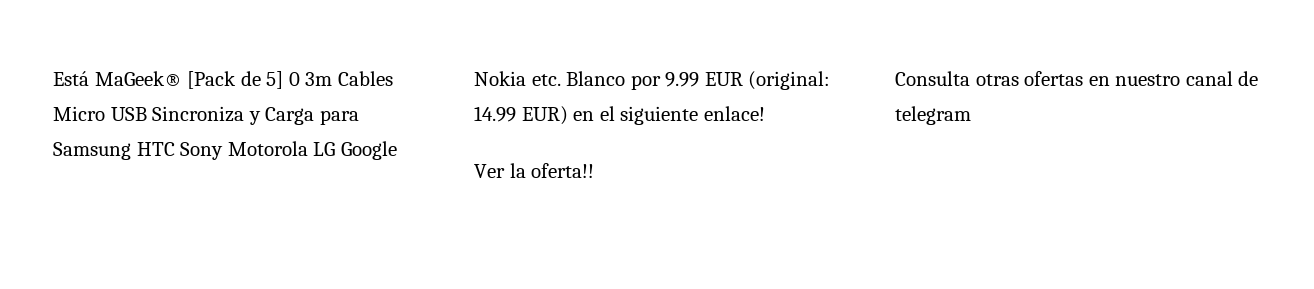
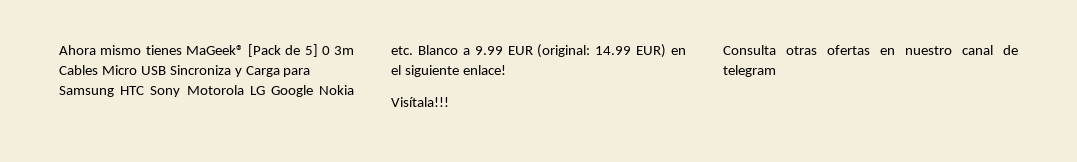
- Está MaGeek® [Pack de 5] 0 3m Cables Micro USB Sincroniza y Carga para Samsung HTC Sony Motorola LG Google Nokia etc. Blanco por 9.99 EUR (original: 14.99 EUR) en el siguiente enlace!
+ Ahora mismo tienes MaGeek® [Pack de 5] 0 3m Cables Micro USB Sincroniza y Carga para Samsung HTC Sony Motorola LG Google Nokia etc. Blanco a 9.99 EUR (original: 14.99 EUR) en el siguiente enlace!
- Ver la oferta!!
+ Visítala!!!

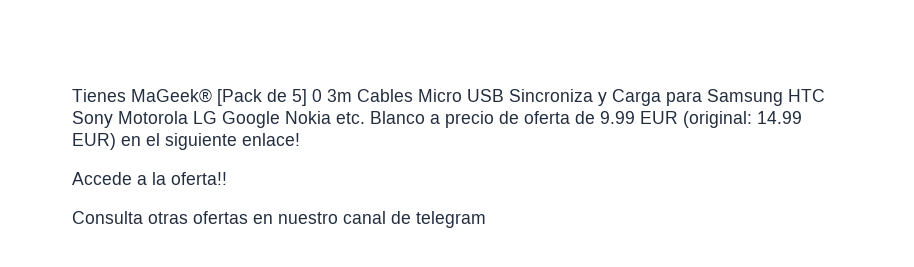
- Ahora mismo tienes MaGeek® [Pack de 5] 0 3m Cables Micro USB Sincroniza y Carga para Samsung HTC Sony Motorola LG Google Nokia etc. Blanco a 9.99 EUR (original: 14.99 EUR) en el siguiente enlace!
+ Tienes MaGeek® [Pack de 5] 0 3m Cables Micro USB Sincroniza y Carga para Samsung HTC Sony Motorola LG Google Nokia etc. Blanco a precio de oferta de 9.99 EUR (original: 14.99 EUR) en el siguiente enlace!
- Visítala!!!
+ Accede a la oferta!!

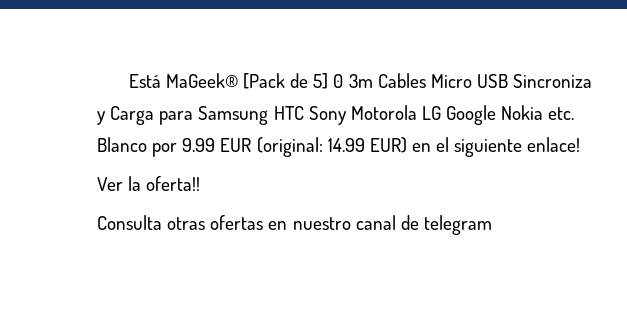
- Tienes MaGeek® [Pack de 5] 0 3m Cables Micro USB Sincroniza y Carga para Samsung HTC Sony Motorola LG Google Nokia etc. Blanco a precio de oferta de 9.99 EUR (original: 14.99 EUR) en el siguiente enlace!
+ Está MaGeek® [Pack de 5] 0 3m Cables Micro USB Sincroniza y Carga para Samsung HTC Sony Motorola LG Google Nokia etc. Blanco por 9.99 EUR (original: 14.99 EUR) en el siguiente enlace!
- Accede a la oferta!!
+ Ver la oferta!!

